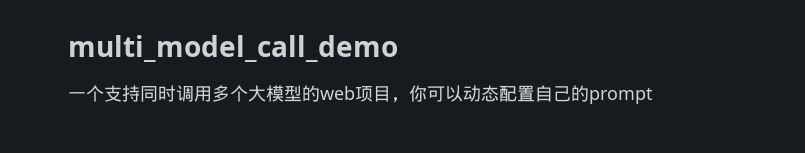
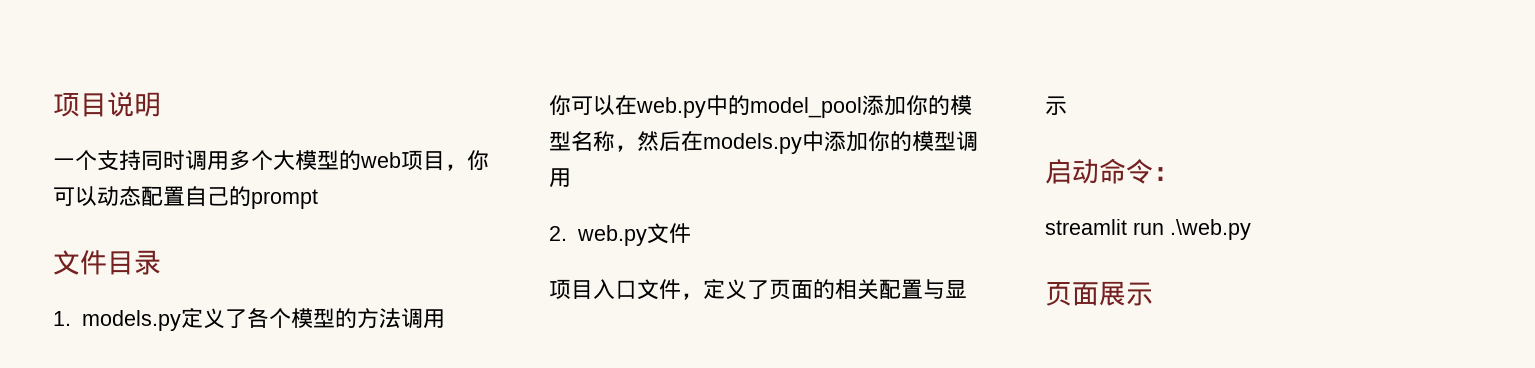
- multi_model_call_demo
+ 项目说明
+ 文件目录
+ 1. models.py定义了各个模型的方法调用
+ 你可以在web.py中的model_pool添加你的模型名称，然后在models.py中添加你的模型调用
+ 2. web.py文件
+ 项目入口文件，定义了页面的相关配置与显示
+ 启动命令：
+ streamlit run .\web.py
+ 页面展示

